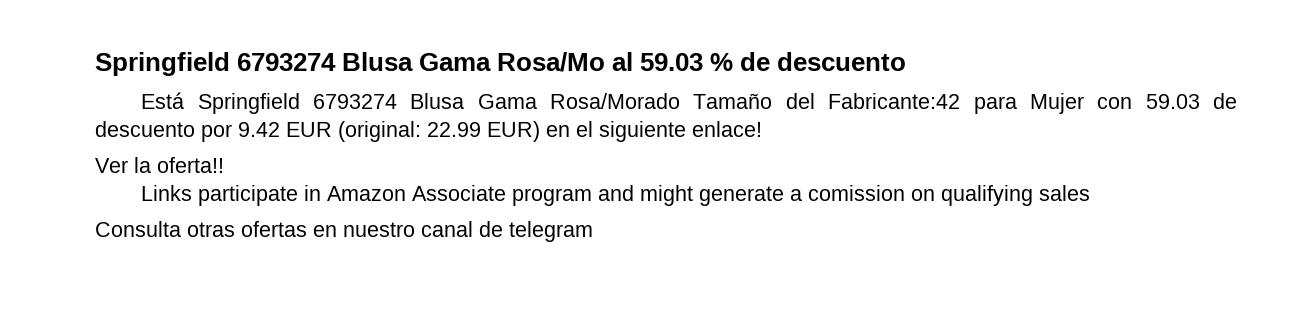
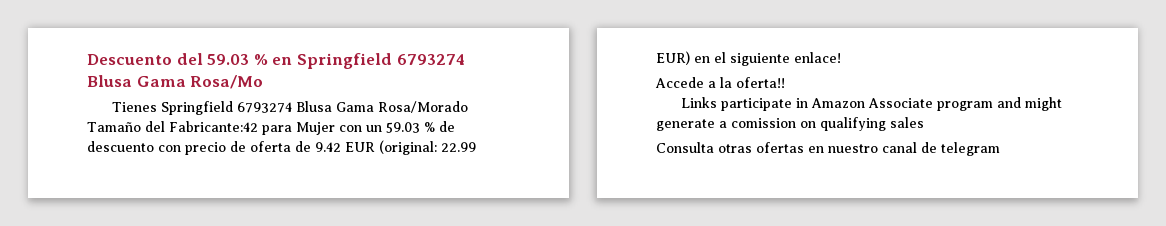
- Springfield 6793274 Blusa Gama Rosa/Mo al 59.03 % de descuento
- Está Springfield 6793274 Blusa Gama Rosa/Morado Tamaño del Fabricante:42 para Mujer con 59.03 de descuento por 9.42 EUR (original: 22.99 EUR) en el siguiente enlace!
+ Descuento del 59.03 % en Springfield 6793274 Blusa Gama Rosa/Mo
+ Tienes Springfield 6793274 Blusa Gama Rosa/Morado Tamaño del Fabricante:42 para Mujer con un 59.03 % de descuento con precio de oferta de 9.42 EUR (original: 22.99 EUR) en el siguiente enlace!
- Ver la oferta!!
+ Accede a la oferta!!

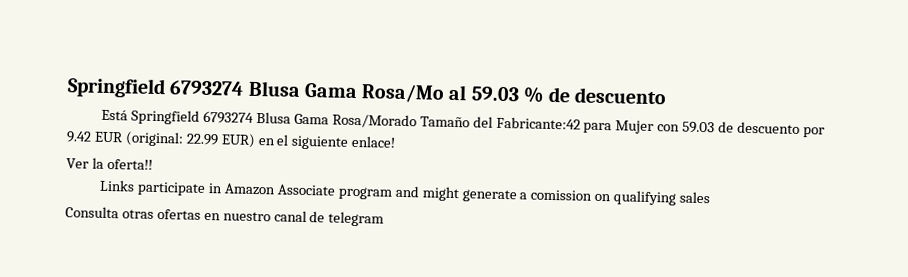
- Descuento del 59.03 % en Springfield 6793274 Blusa Gama Rosa/Mo
- Tienes Springfield 6793274 Blusa Gama Rosa/Morado Tamaño del Fabricante:42 para Mujer con un 59.03 % de descuento con precio de oferta de 9.42 EUR (original: 22.99 EUR) en el siguiente enlace!
+ Springfield 6793274 Blusa Gama Rosa/Mo al 59.03 % de descuento
+ Está Springfield 6793274 Blusa Gama Rosa/Morado Tamaño del Fabricante:42 para Mujer con 59.03 de descuento por 9.42 EUR (original: 22.99 EUR) en el siguiente enlace!
- Accede a la oferta!!
+ Ver la oferta!!

